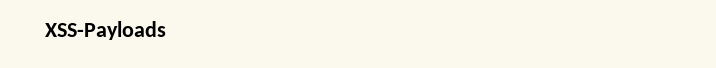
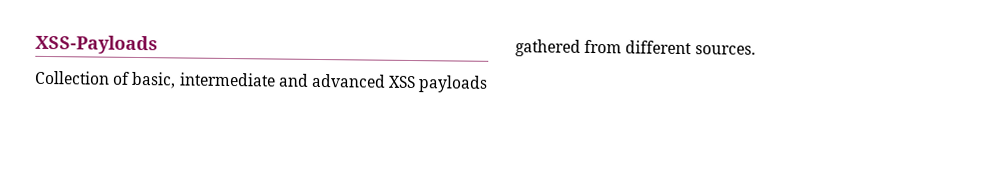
+ Collection of basic, intermediate and advanced XSS payloads gathered from different sources.

